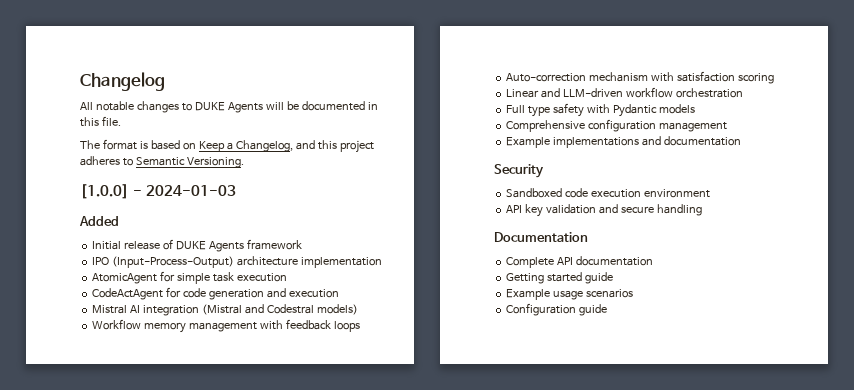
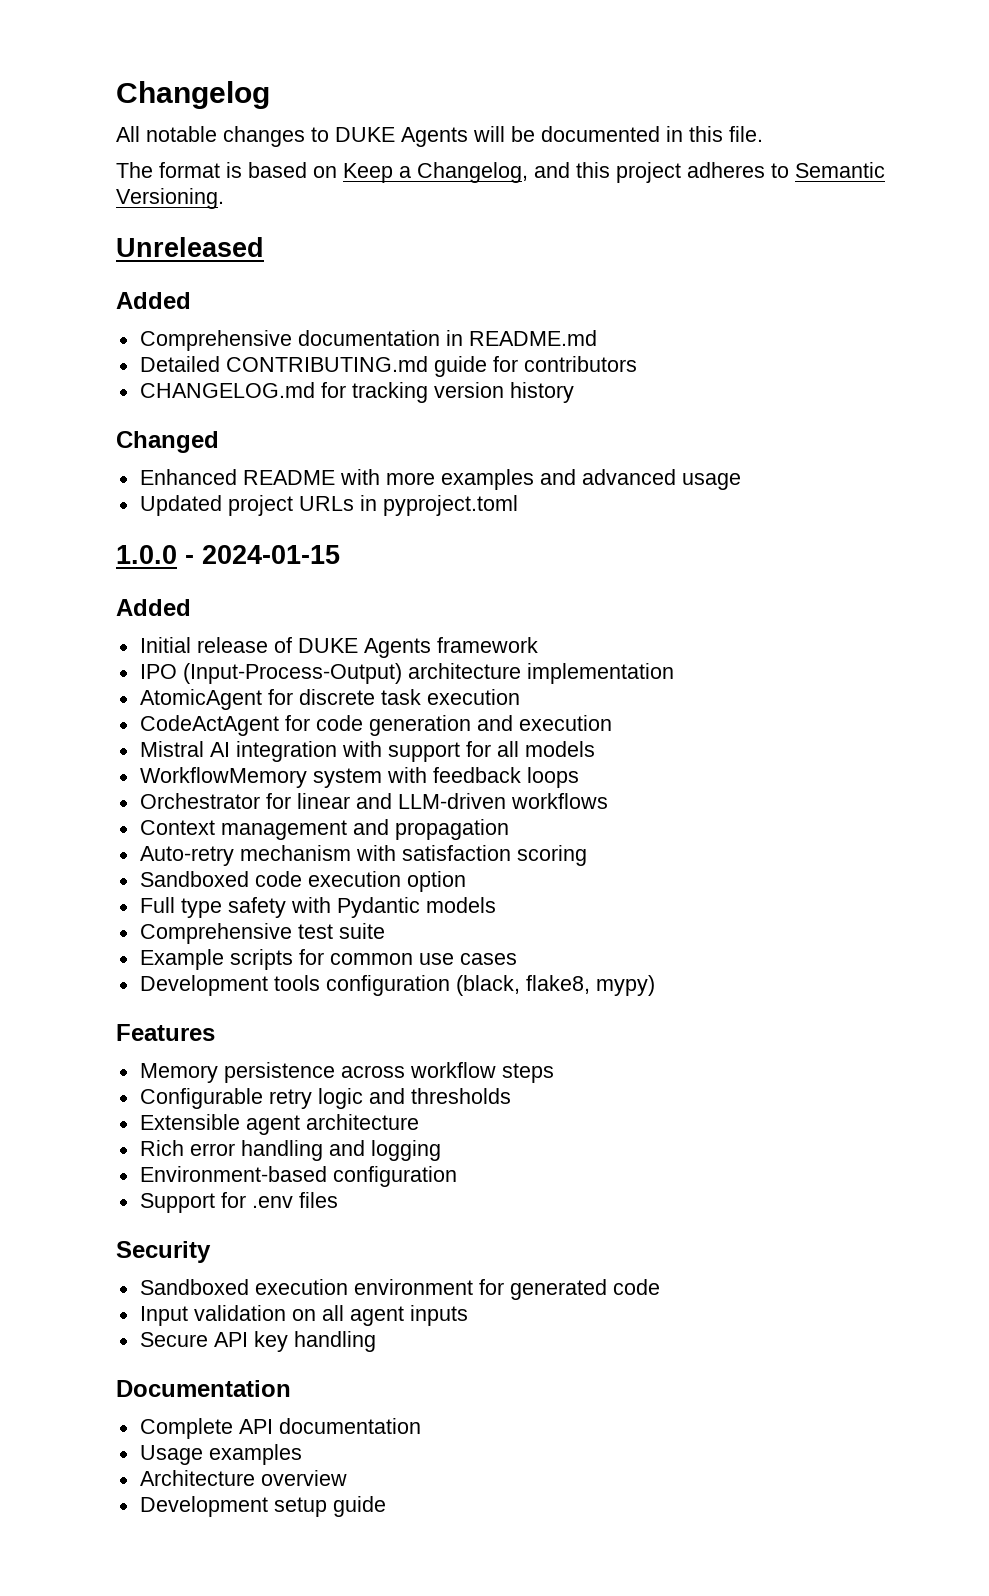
- [1.0.0] - 2024-01-03
+ Unreleased
+ Added
+ Comprehensive documentation in README.md
+ Detailed CONTRIBUTING.md guide for contributors
+ CHANGELOG.md for tracking version history
+ Changed
+ Enhanced README with more examples and advanced usage
+ Updated project URLs in pyproject.toml
+ 1.0.0 - 2024-01-15
- AtomicAgent for simple task execution
+ AtomicAgent for discrete task execution
- Mistral AI integration (Mistral and Codestral models)
- Workflow memory management with feedback loops
- Auto-correction mechanism with satisfaction scoring
+ Mistral AI integration with support for all models
+ WorkflowMemory system with feedback loops
+ Orchestrator for linear and LLM-driven workflows
+ Context management and propagation
+ Auto-retry mechanism with satisfaction scoring
- Linear and LLM-driven workflow orchestration
+ Sandboxed code execution option
- Comprehensive configuration management
- Example implementations and documentation
+ Comprehensive test suite
+ Example scripts for common use cases
+ Development tools configuration (black, flake8, mypy)
+ Features
+ Memory persistence across workflow steps
+ Configurable retry logic and thresholds
+ Extensible agent architecture
+ Rich error handling and logging
+ Environment-based configuration
+ Support for .env files
- Sandboxed code execution environment
- API key validation and secure handling
+ Sandboxed execution environment for generated code
+ Input validation on all agent inputs
+ Secure API key handling
- Getting started guide
- Example usage scenarios
- Configuration guide
+ Usage examples
+ Architecture overview
+ Development setup guide

